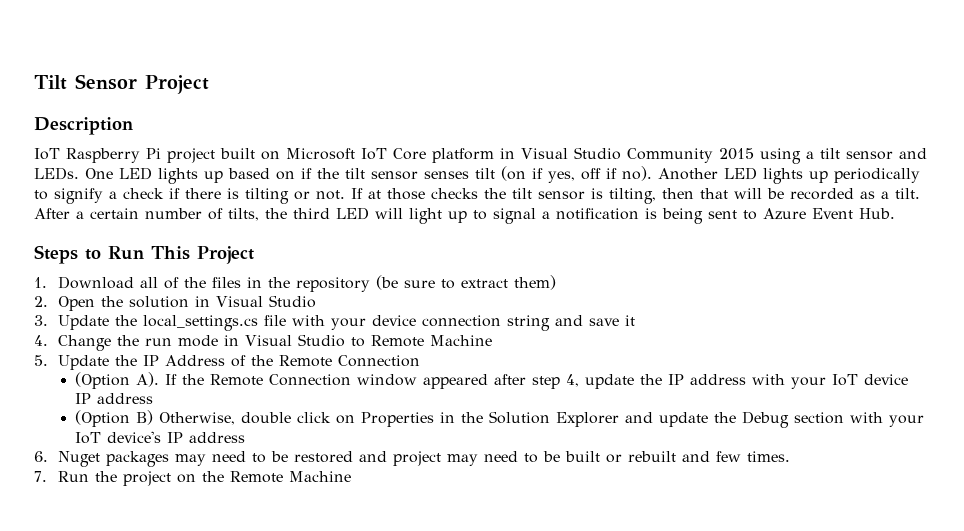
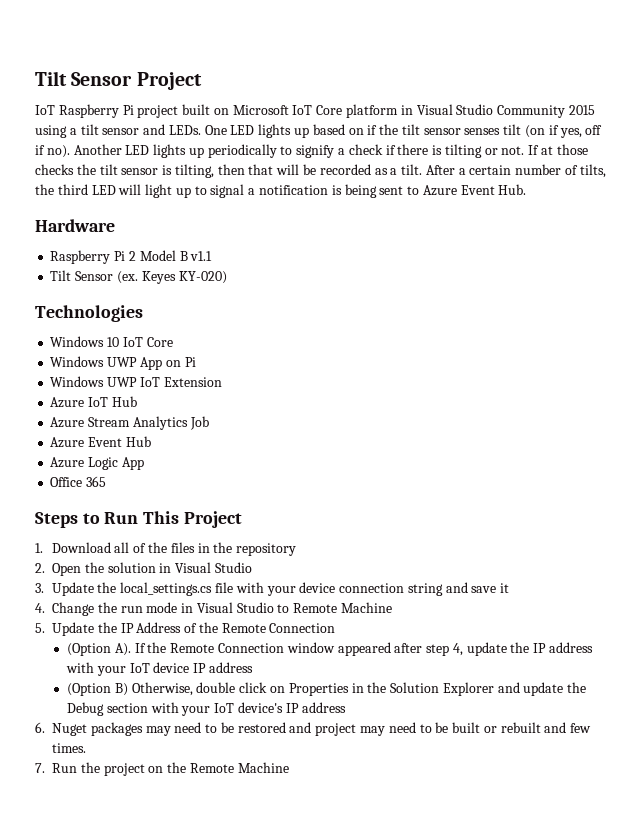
- Description
+ Hardware
+ Raspberry Pi 2 Model B v1.1
+ Tilt Sensor (ex. Keyes KY-020)
+ Technologies
+ Windows 10 IoT Core
+ Windows UWP App on Pi
+ Windows UWP IoT Extension
+ Azure IoT Hub
+ Azure Stream Analytics Job
+ Azure Event Hub
+ Azure Logic App
+ Office 365
- 1. Download all of the files in the repository (be sure to extract them)
+ 1. Download all of the files in the repository

